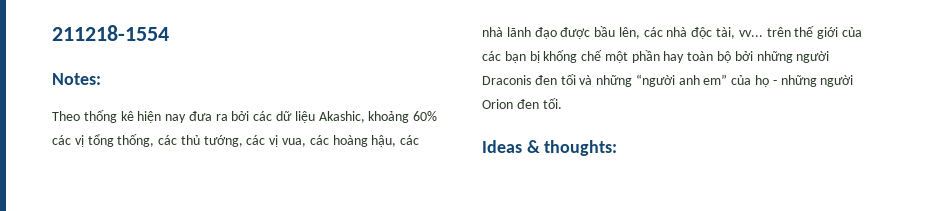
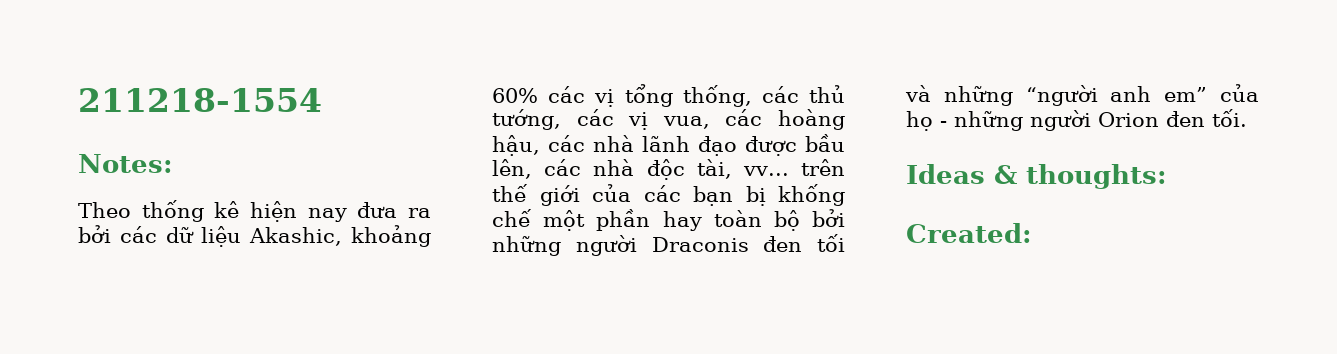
+ Created:

